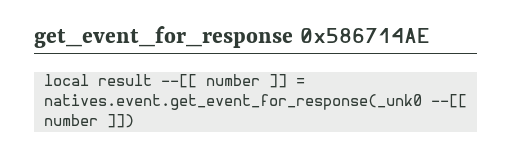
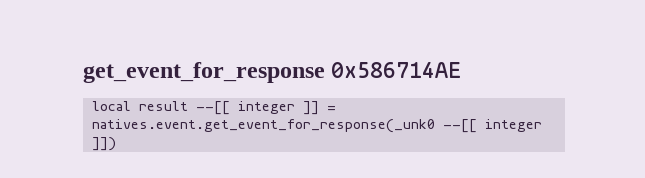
- local result --[[ number ]] = natives.event.get_event_for_response(_unk0 --[[ number ]])
+ local result --[[ integer ]] = natives.event.get_event_for_response(_unk0 --[[ integer ]])

